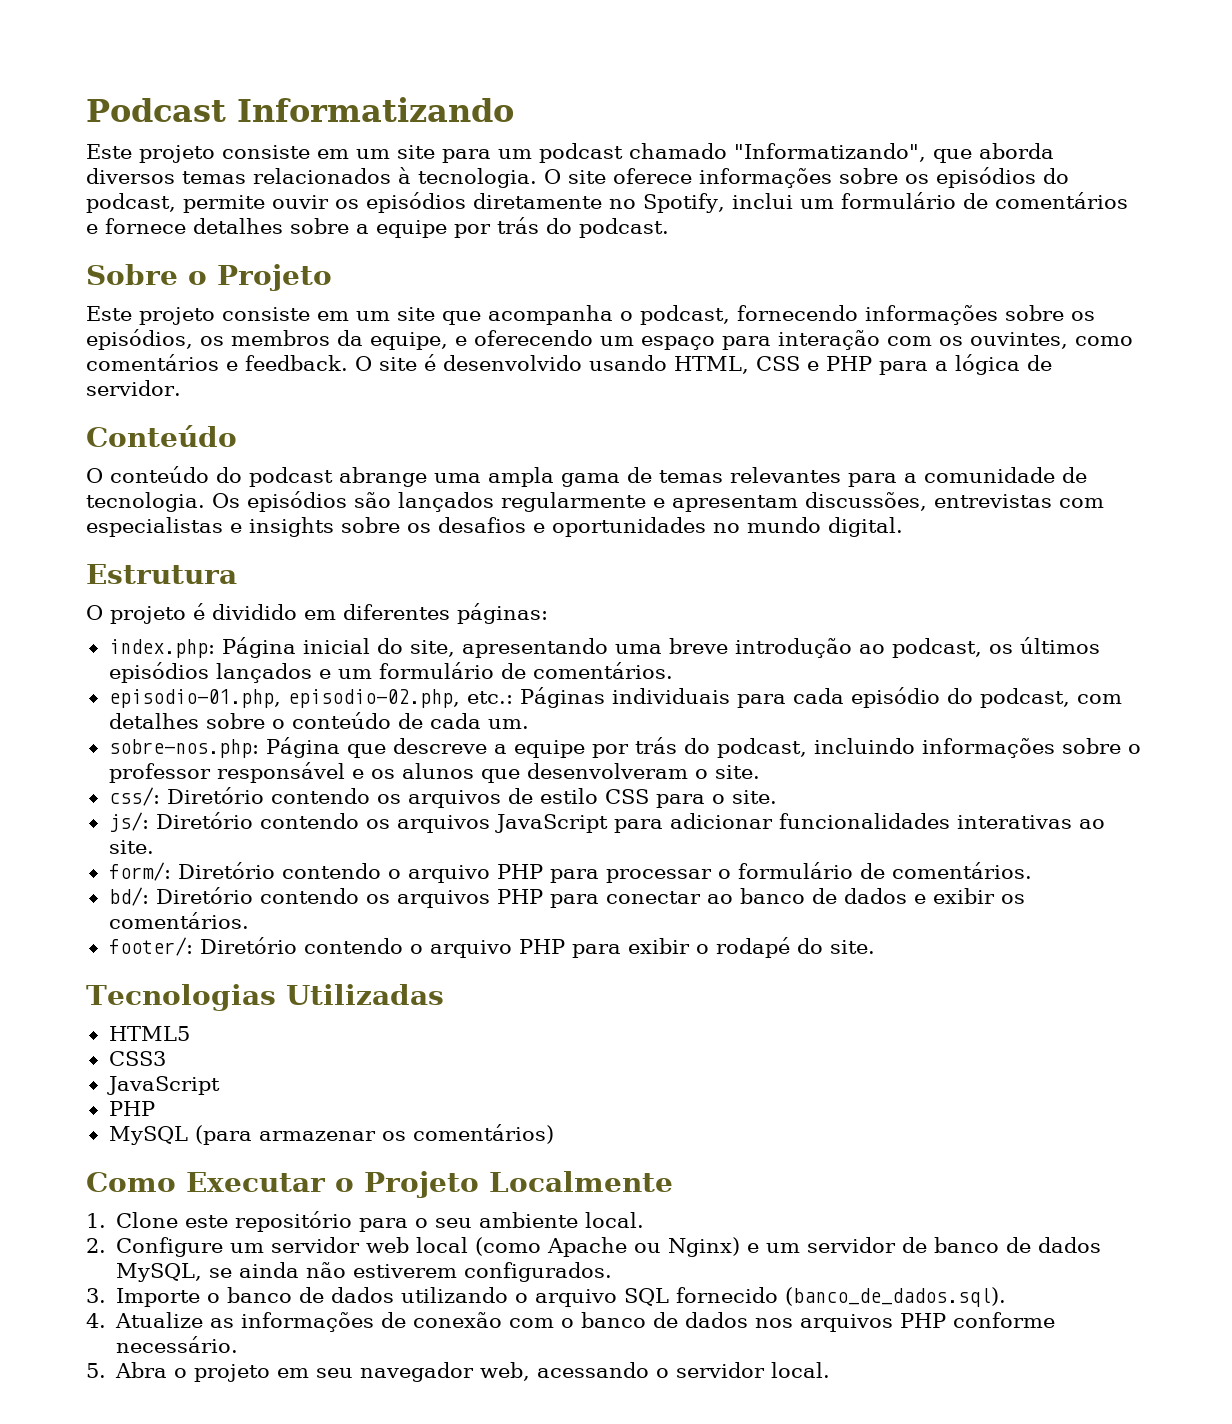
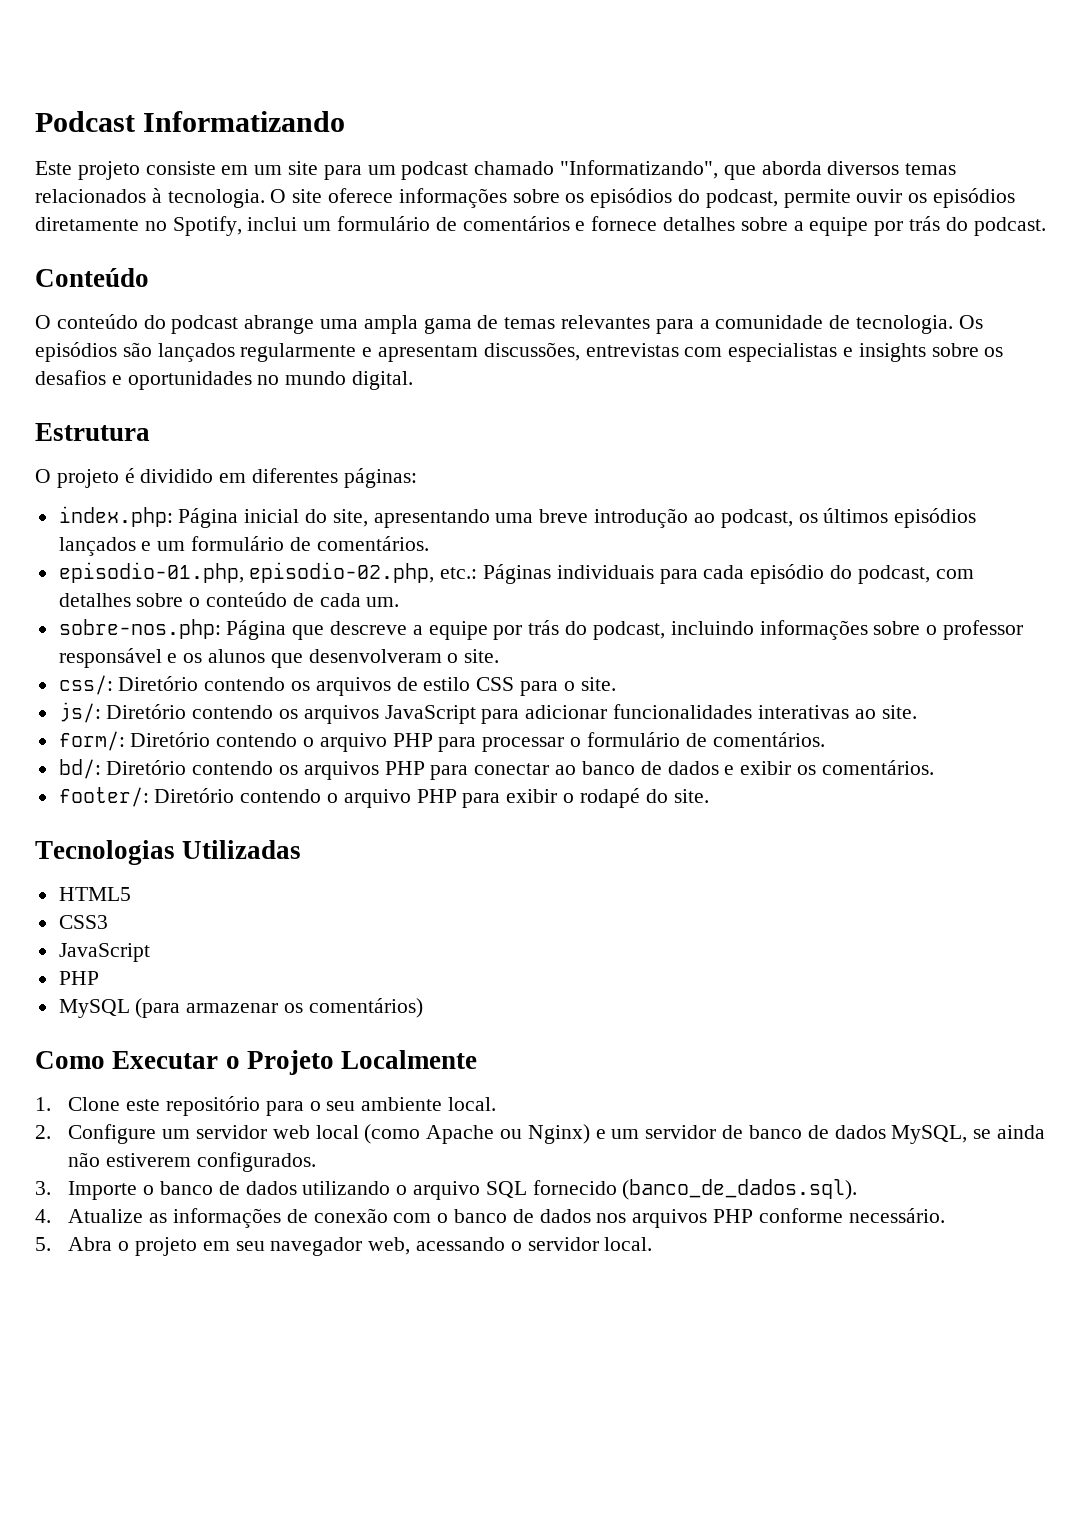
- Sobre o Projeto
- Este projeto consiste em um site que acompanha o podcast, fornecendo informações sobre os episódios, os membros da equipe, e oferecendo um espaço para interação com os ouvintes, como comentários e feedback. O site é desenvolvido usando HTML, CSS e PHP para a lógica de servidor.

